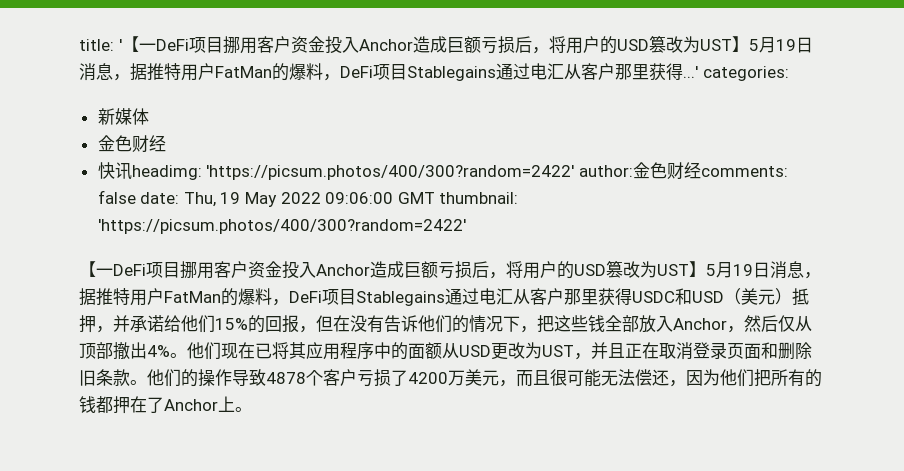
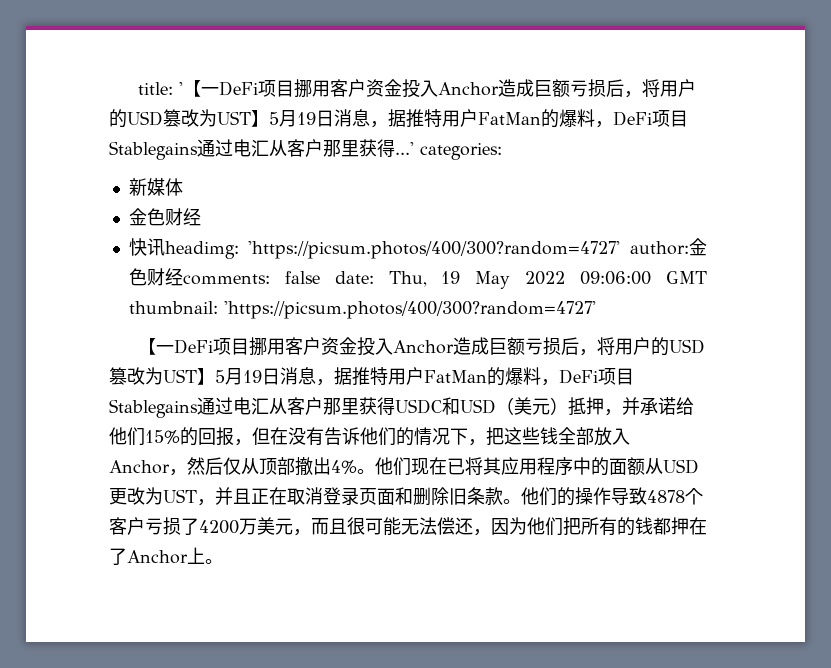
- 快讯headimg: 'https://picsum.photos/400/300?random=2422' author:金色财经comments: false date: Thu, 19 May 2022 09:06:00 GMT thumbnail: 'https://picsum.photos/400/300?random=2422'
+ 快讯headimg: 'https://picsum.photos/400/300?random=4727' author:金色财经comments: false date: Thu, 19 May 2022 09:06:00 GMT thumbnail: 'https://picsum.photos/400/300?random=4727'

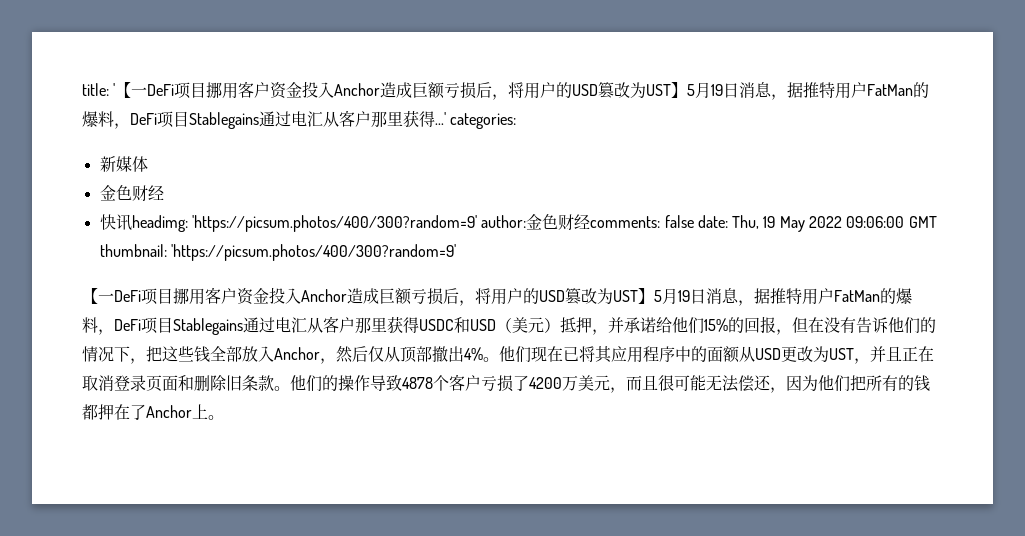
- 快讯headimg: 'https://picsum.photos/400/300?random=4727' author:金色财经comments: false date: Thu, 19 May 2022 09:06:00 GMT thumbnail: 'https://picsum.photos/400/300?random=4727'
+ 快讯headimg: 'https://picsum.photos/400/300?random=9' author:金色财经comments: false date: Thu, 19 May 2022 09:06:00 GMT thumbnail: 'https://picsum.photos/400/300?random=9'

